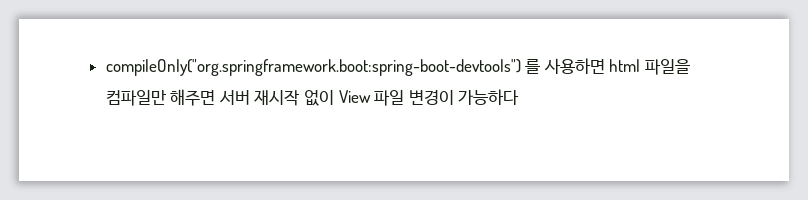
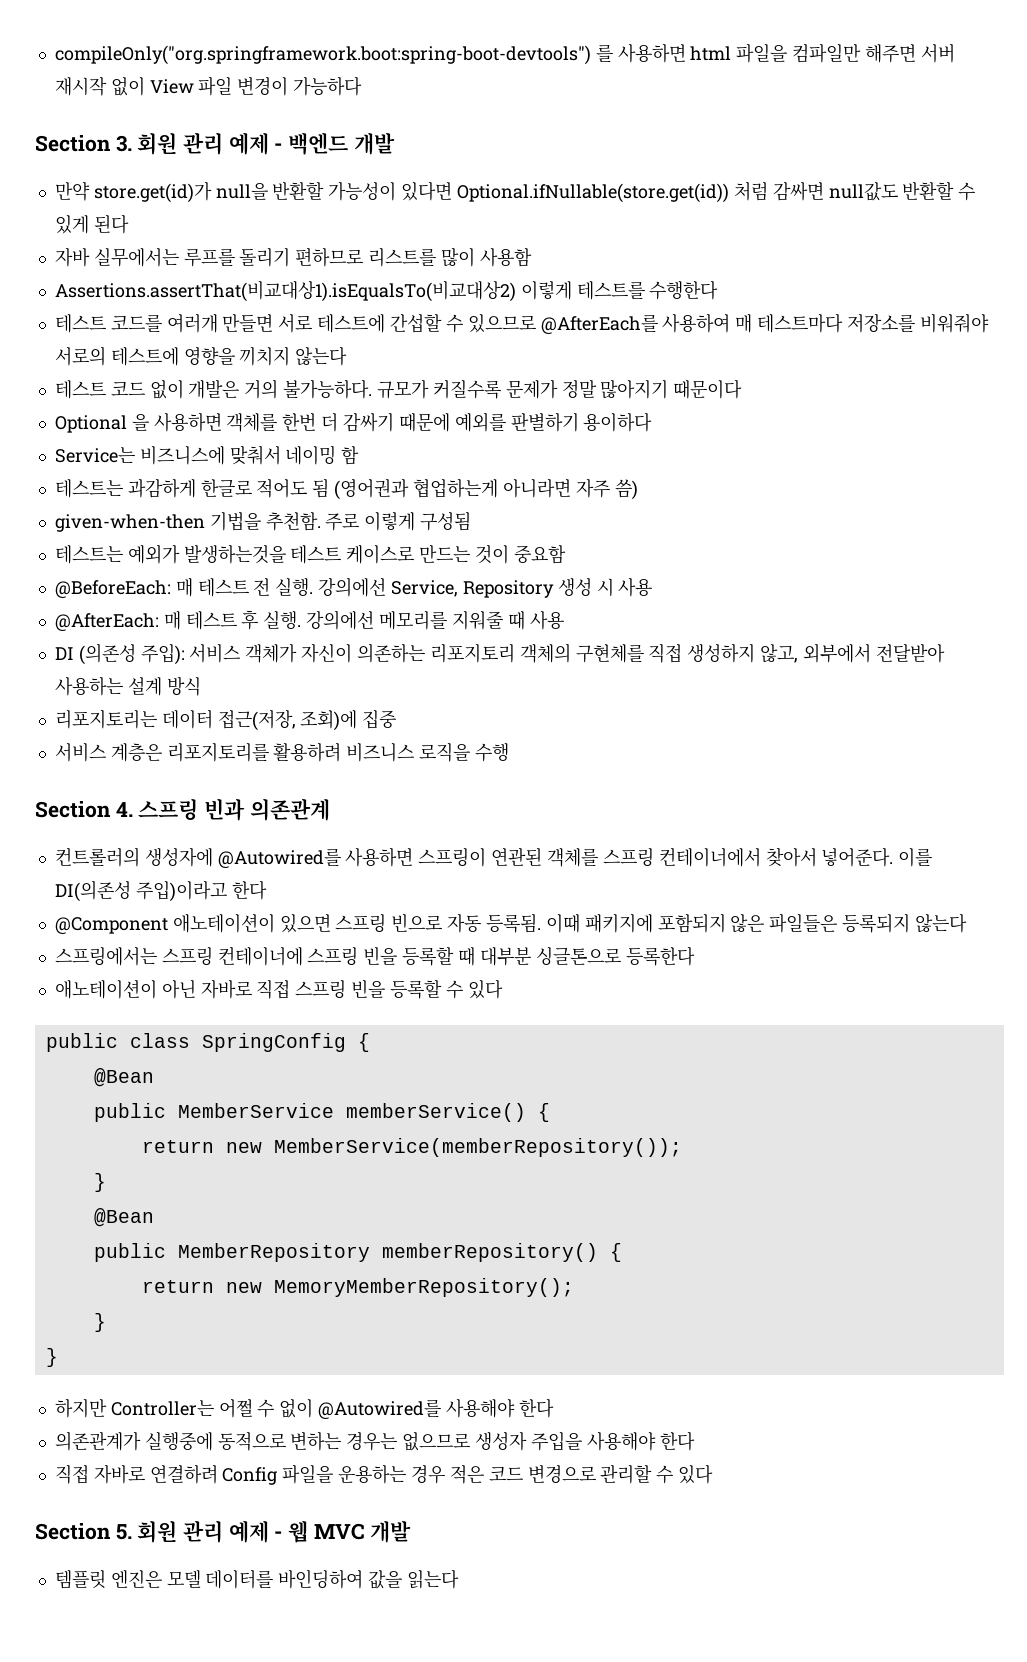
+ Section 3. 회원 관리 예제 - 백엔드 개발
+ 만약 store.get(id)가 null을 반환할 가능성이 있다면 Optional.ifNullable(store.get(id)) 처럼 감싸면 null값도 반환할 수 있게 된다
+ 자바 실무에서는 루프를 돌리기 편하므로 리스트를 많이 사용함
+ Assertions.assertThat(비교대상1).isEqualsTo(비교대상2) 이렇게 테스트를 수행한다
+ 테스트 코드를 여러개 만들면 서로 테스트에 간섭할 수 있으므로 @AfterEach를 사용하여 매 테스트마다 저장소를 비워줘야 서로의 테스트에 영향을 끼치지 않는다
+ 테스트 코드 없이 개발은 거의 불가능하다. 규모가 커질수록 문제가 정말 많아지기 때문이다
+ Optional 을 사용하면 객체를 한번 더 감싸기 때문에 예외를 판별하기 용이하다
+ Service는 비즈니스에 맞춰서 네이밍 함
+ 테스트는 과감하게 한글로 적어도 됨 (영어권과 협업하는게 아니라면 자주 씀)
+ given-when-then 기법을 추천함. 주로 이렇게 구성됨
+ 테스트는 예외가 발생하는것을 테스트 케이스로 만드는 것이 중요함
+ @BeforeEach: 매 테스트 전 실행. 강의에선 Service, Repository 생성 시 사용
+ @AfterEach: 매 테스트 후 실행. 강의에선 메모리를 지워줄 때 사용
+ DI (의존성 주입): 서비스 객체가 자신이 의존하는 리포지토리 객체의 구현체를 직접 생성하지 않고, 외부에서 전달받아 사용하는 설계 방식
+ 리포지토리는 데이터 접근(저장, 조회)에 집중
+ 서비스 계층은 리포지토리를 활용하려 비즈니스 로직을 수행
+ Section 4. 스프링 빈과 의존관계
+ 컨트롤러의 생성자에 @Autowired를 사용하면 스프링이 연관된 객체를 스프링 컨테이너에서 찾아서 넣어준다. 이를 DI(의존성 주입)이라고 한다
+ @Component 애노테이션이 있으면 스프링 빈으로 자동 등록됨. 이때 패키지에 포함되지 않은 파일들은 등록되지 않는다
+ 스프링에서는 스프링 컨테이너에 스프링 빈을 등록할 때 대부분 싱글톤으로 등록한다
+ 애노테이션이 아닌 자바로 직접 스프링 빈을 등록할 수 있다
+ public class SpringConfig {
+ @Bean
+ public MemberService memberService() {
+ return new MemberService(memberRepository());
+ }
+ @Bean
+ public MemberRepository memberRepository() {
+ return new MemoryMemberRepository();
+ }
+ }
+ 하지만 Controller는 어쩔 수 없이 @Autowired를 사용해야 한다
+ 의존관계가 실행중에 동적으로 변하는 경우는 없으므로 생성자 주입을 사용해야 한다
+ 직접 자바로 연결하려 Config 파일을 운용하는 경우 적은 코드 변경으로 관리할 수 있다
+ Section 5. 회원 관리 예제 - 웹 MVC 개발
+ 템플릿 엔진은 모델 데이터를 바인딩하여 값을 읽는다

